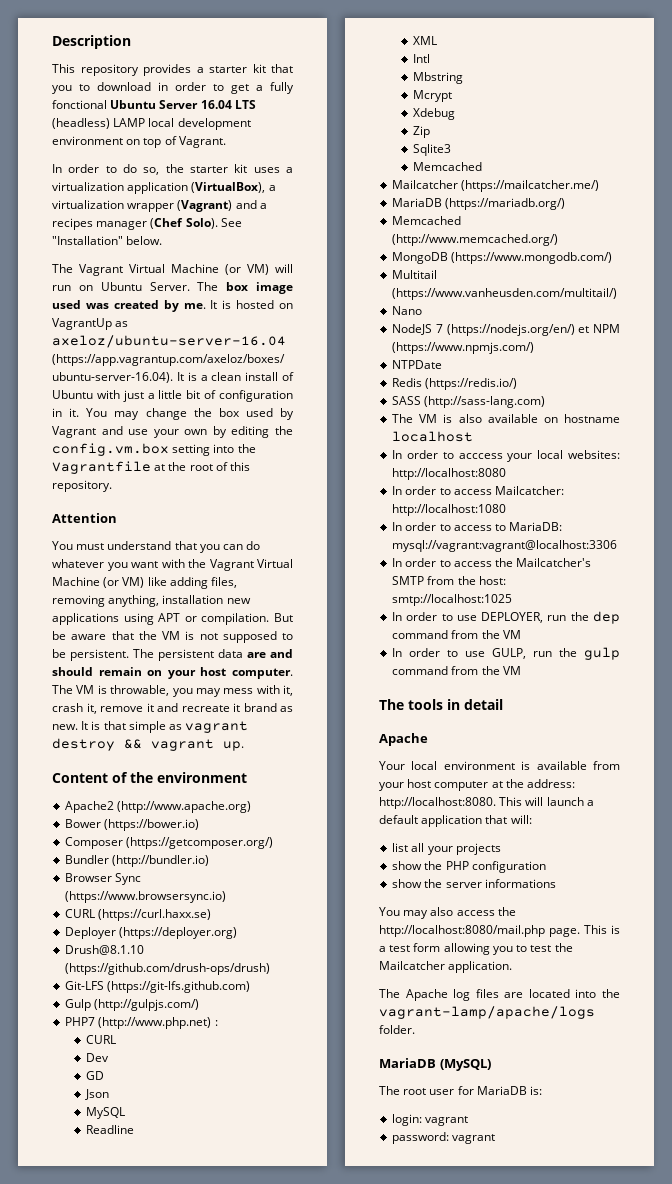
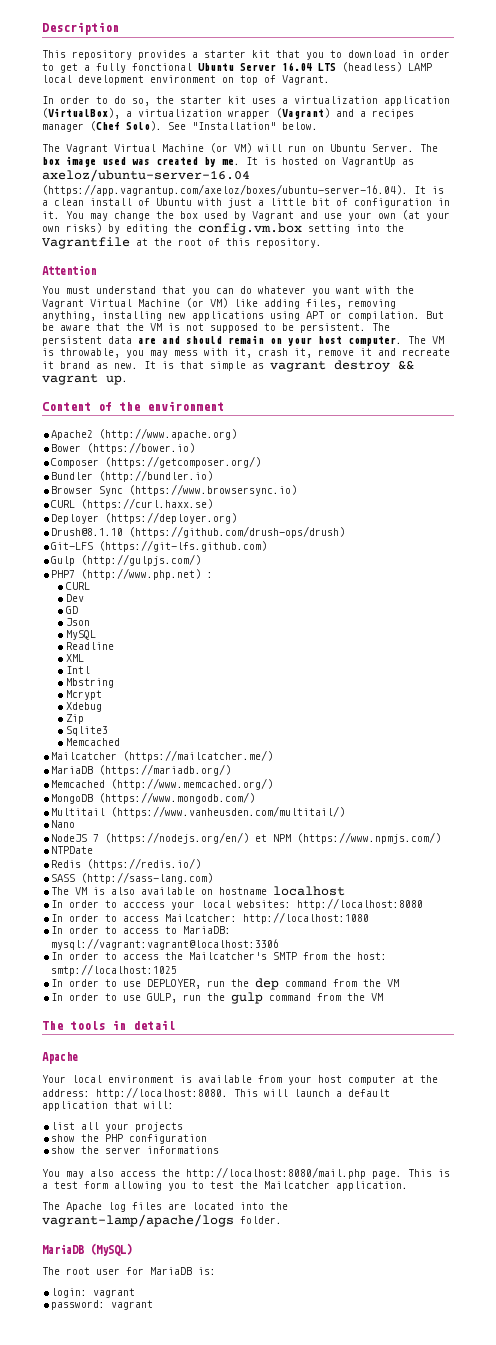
- You may change the box used by Vagrant and use your own by editing the config.vm.box setting into the Vagrantfile at the root of this repository.
+ You may change the box used by Vagrant and use your own (at your own risks) by editing the config.vm.box setting into the Vagrantfile at the root of this repository.
- You must understand that you can do whatever you want with the Vagrant Virtual Machine (or VM) like adding files, removing anything, installation new applications using APT or compilation.
+ You must understand that you can do whatever you want with the Vagrant Virtual Machine (or VM) like adding files, removing anything, installing new applications using APT or compilation.

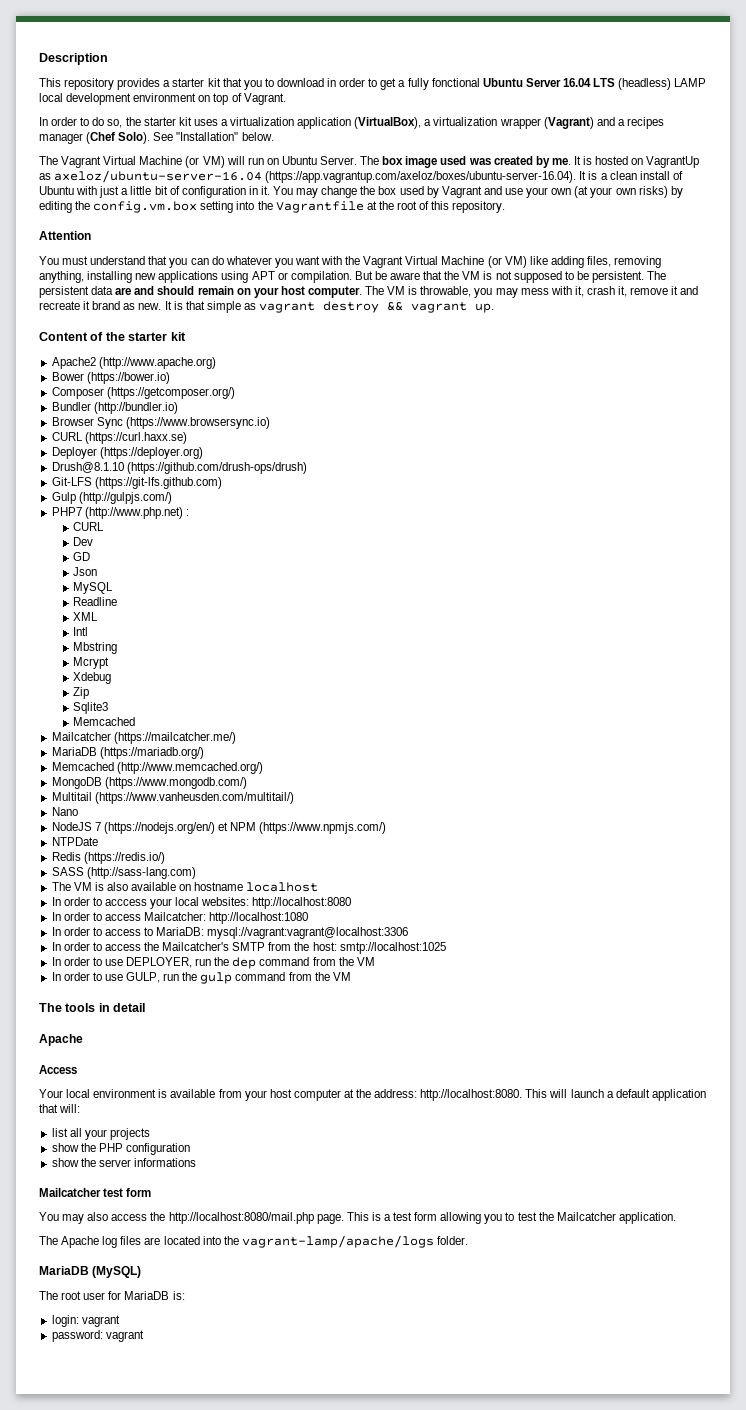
- Content of the environment
+ Content of the starter kit
+ Access
+ Mailcatcher test form

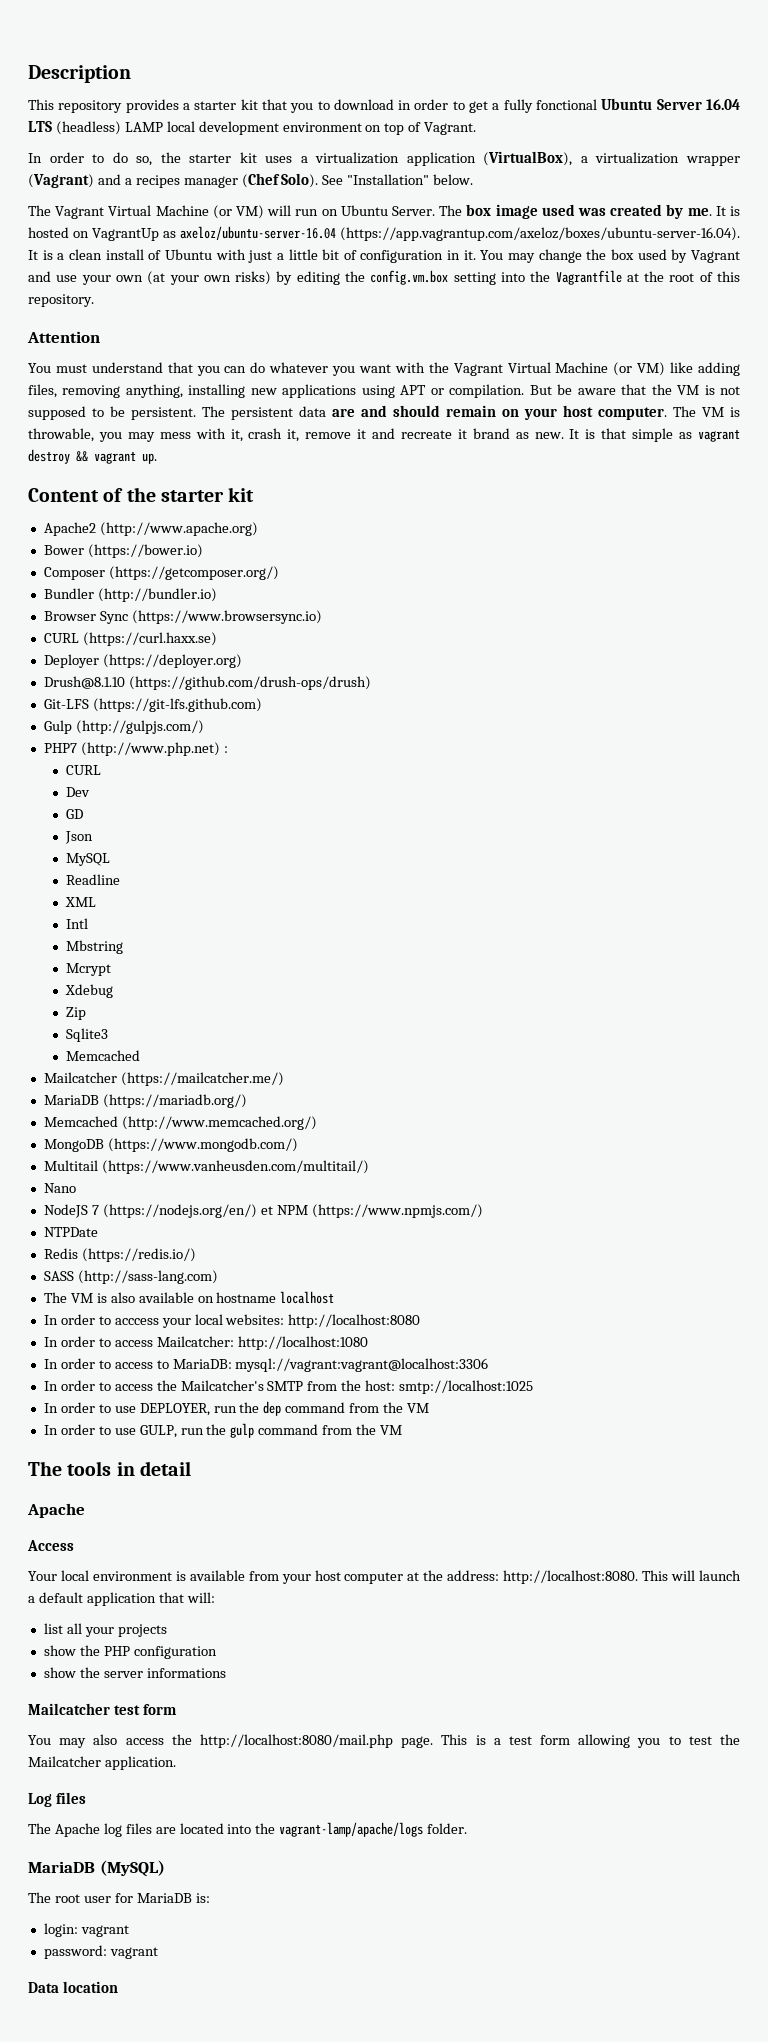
+ Log files
+ Data location

